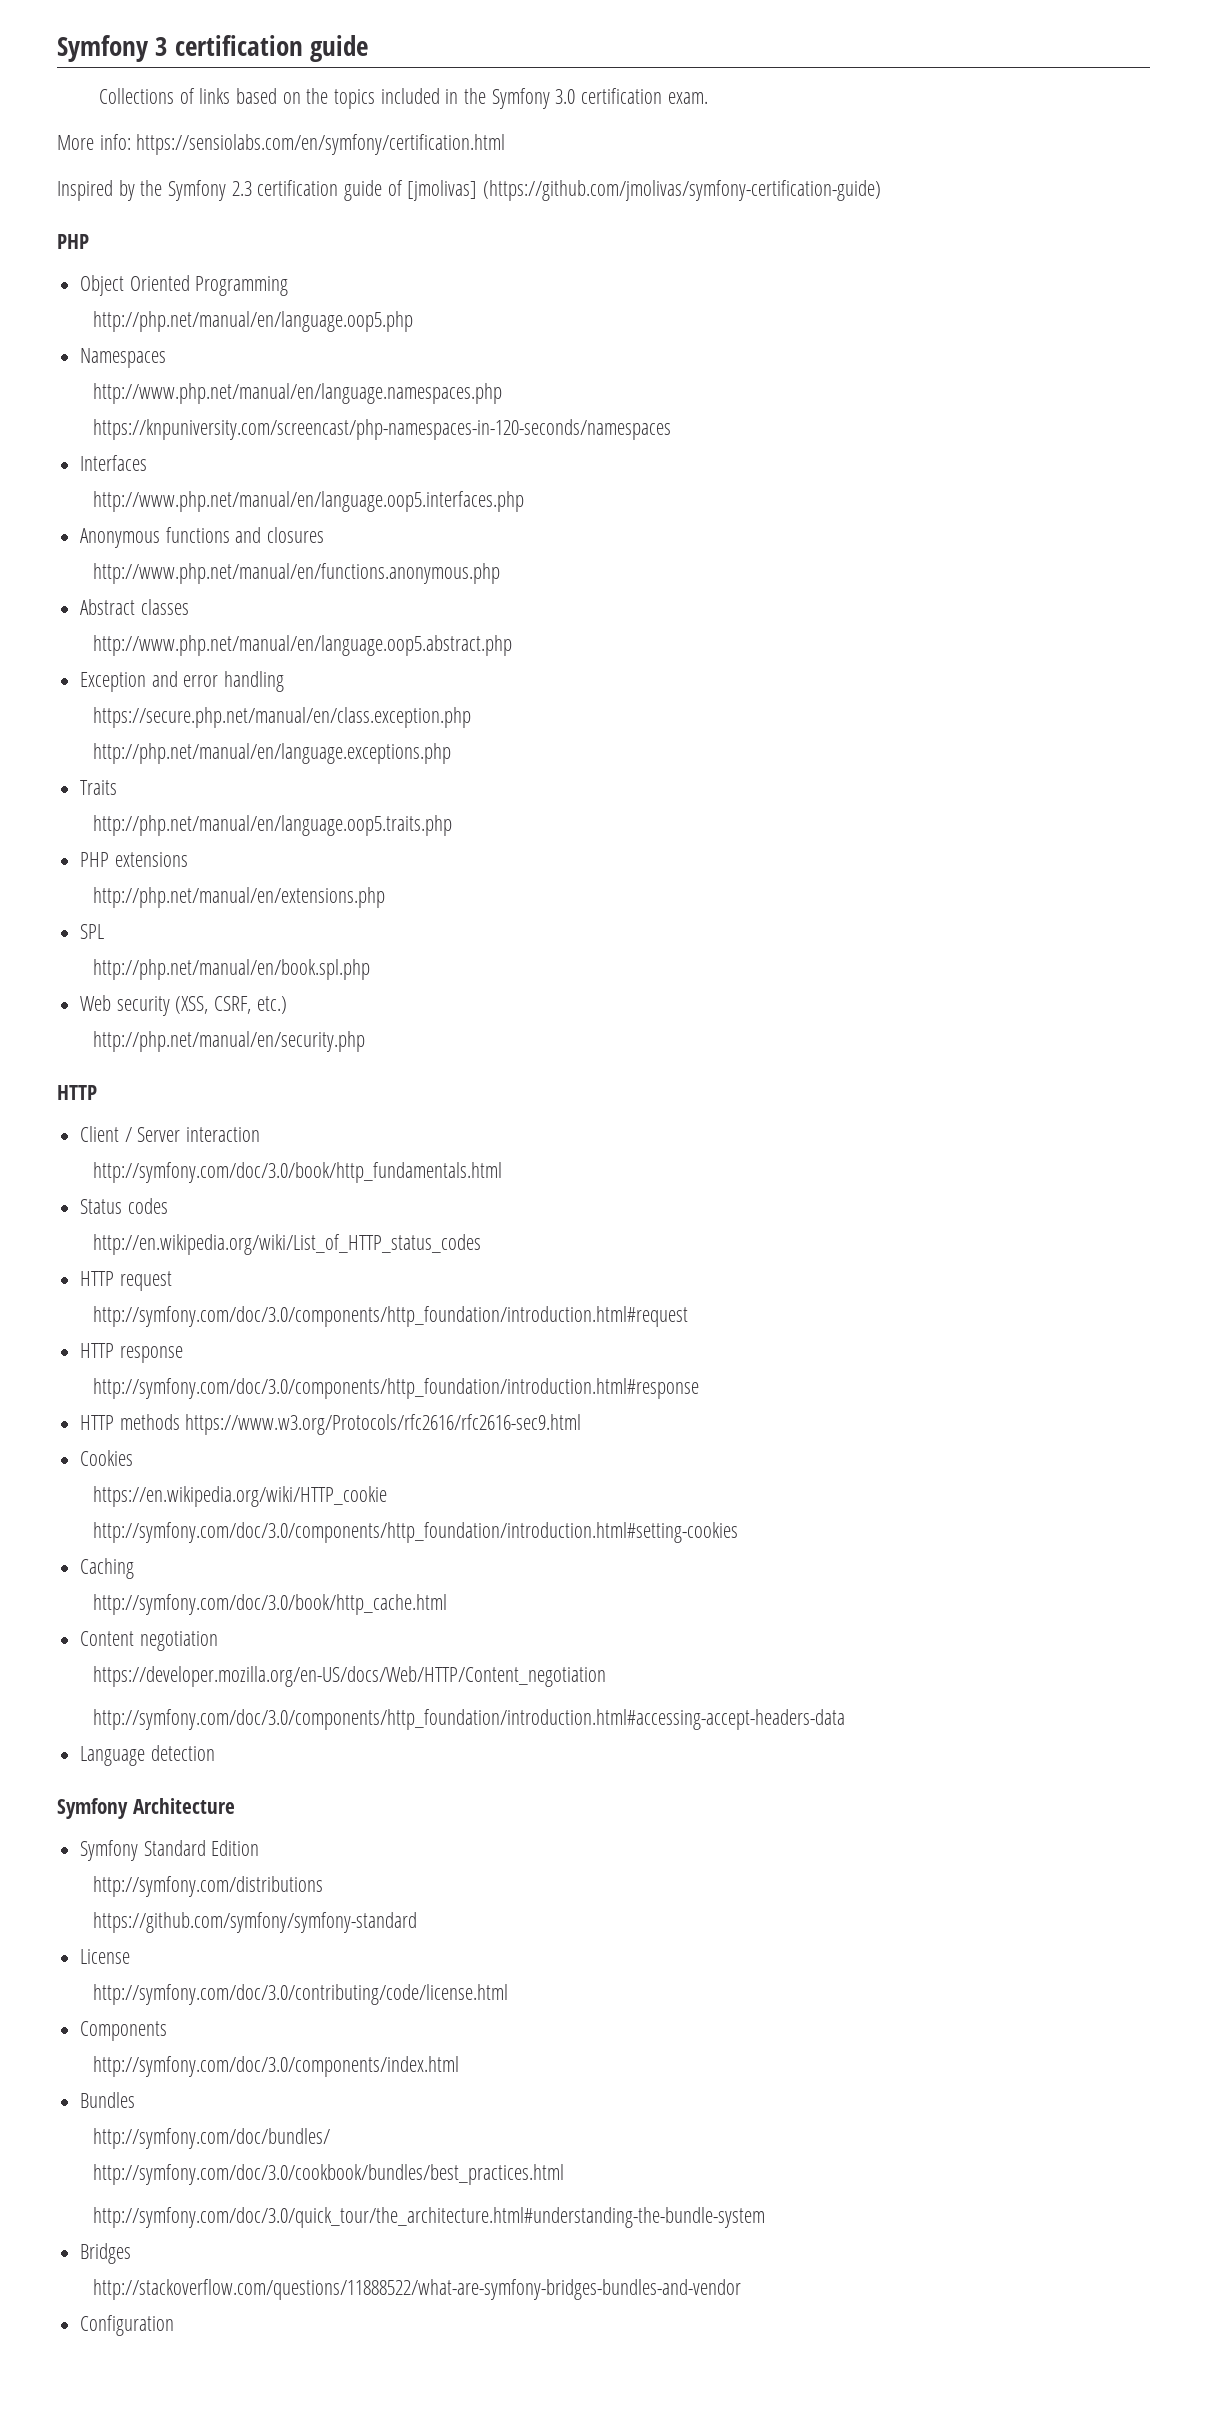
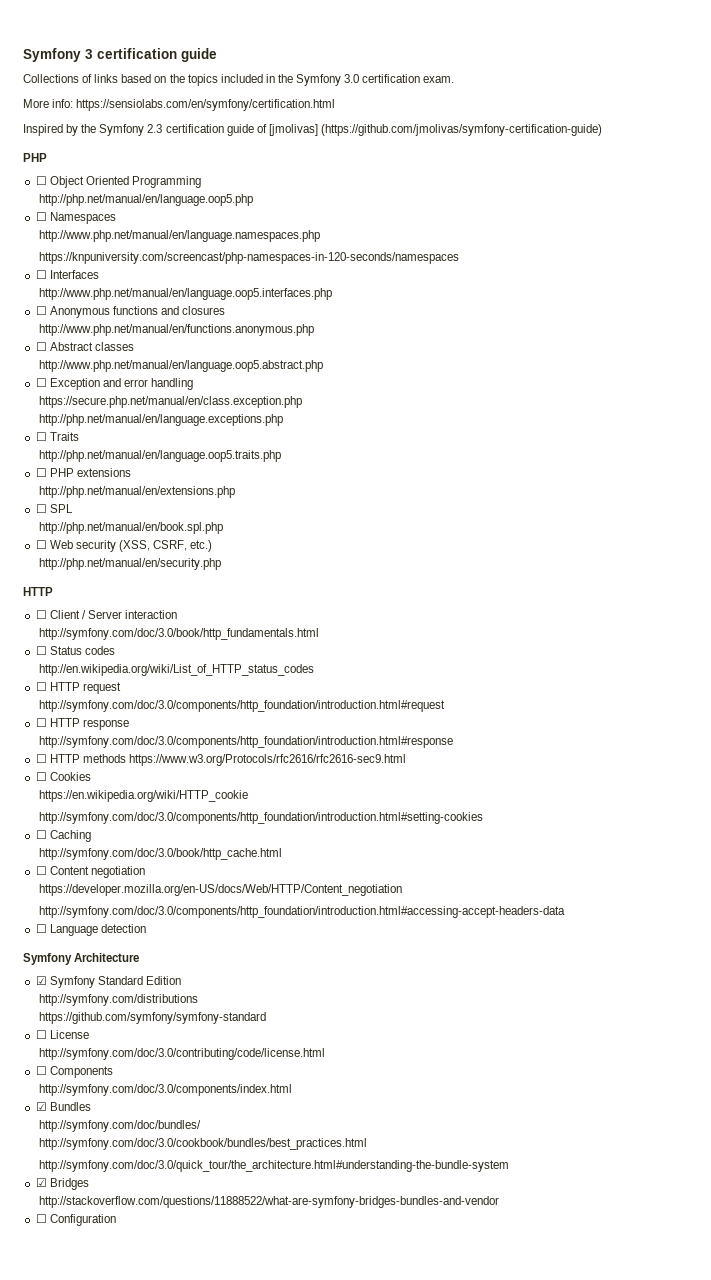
- Object Oriented Programming
+ ☐ Object Oriented Programming
- Namespaces
+ ☐ Namespaces
- Interfaces
+ ☐ Interfaces
- Anonymous functions and closures
+ ☐ Anonymous functions and closures
- Abstract classes
+ ☐ Abstract classes
- Exception and error handling
+ ☐ Exception and error handling
- Traits
+ ☐ Traits
- PHP extensions
+ ☐ PHP extensions
- SPL
+ ☐ SPL
- Web security (XSS, CSRF, etc.)
+ ☐ Web security (XSS, CSRF, etc.)
- Client / Server interaction
+ ☐ Client / Server interaction
- Status codes
+ ☐ Status codes
- HTTP request
+ ☐ HTTP request
- HTTP response
+ ☐ HTTP response
- HTTP methods https://www.w3.org/Protocols/rfc2616/rfc2616-sec9.html
+ ☐ HTTP methods https://www.w3.org/Protocols/rfc2616/rfc2616-sec9.html
- Cookies
+ ☐ Cookies
- Caching
+ ☐ Caching
- Content negotiation
+ ☐ Content negotiation
- Language detection
+ ☐ Language detection
- Symfony Standard Edition
+ ☑ Symfony Standard Edition
- License
+ ☐ License
- Components
+ ☐ Components
- Bundles
+ ☑ Bundles
- Bridges
+ ☑ Bridges
- Configuration
+ ☐ Configuration

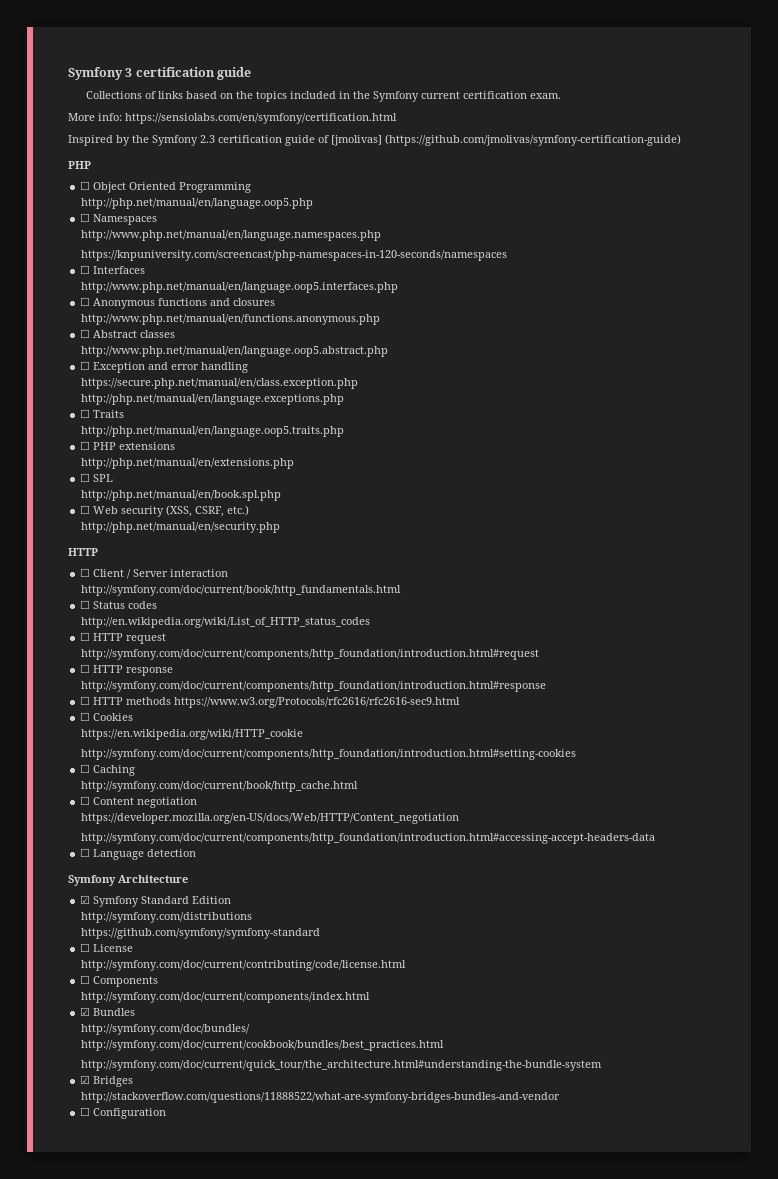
- Collections of links based on the topics included in the Symfony 3.0 certification exam.
+ Collections of links based on the topics included in the Symfony current certification exam.
- http://symfony.com/doc/3.0/book/http_fundamentals.html
+ http://symfony.com/doc/current/book/http_fundamentals.html
- http://symfony.com/doc/3.0/components/http_foundation/introduction.html#request
+ http://symfony.com/doc/current/components/http_foundation/introduction.html#request
- http://symfony.com/doc/3.0/components/http_foundation/introduction.html#response
+ http://symfony.com/doc/current/components/http_foundation/introduction.html#response
- http://symfony.com/doc/3.0/components/http_foundation/introduction.html#setting-cookies
+ http://symfony.com/doc/current/components/http_foundation/introduction.html#setting-cookies
- http://symfony.com/doc/3.0/book/http_cache.html
+ http://symfony.com/doc/current/book/http_cache.html
- http://symfony.com/doc/3.0/components/http_foundation/introduction.html#accessing-accept-headers-data
+ http://symfony.com/doc/current/components/http_foundation/introduction.html#accessing-accept-headers-data
- http://symfony.com/doc/3.0/contributing/code/license.html
+ http://symfony.com/doc/current/contributing/code/license.html
- http://symfony.com/doc/3.0/components/index.html
+ http://symfony.com/doc/current/components/index.html
- http://symfony.com/doc/3.0/cookbook/bundles/best_practices.html
- http://symfony.com/doc/3.0/quick_tour/the_architecture.html#understanding-the-bundle-system
+ http://symfony.com/doc/current/cookbook/bundles/best_practices.html
+ http://symfony.com/doc/current/quick_tour/the_architecture.html#understanding-the-bundle-system

